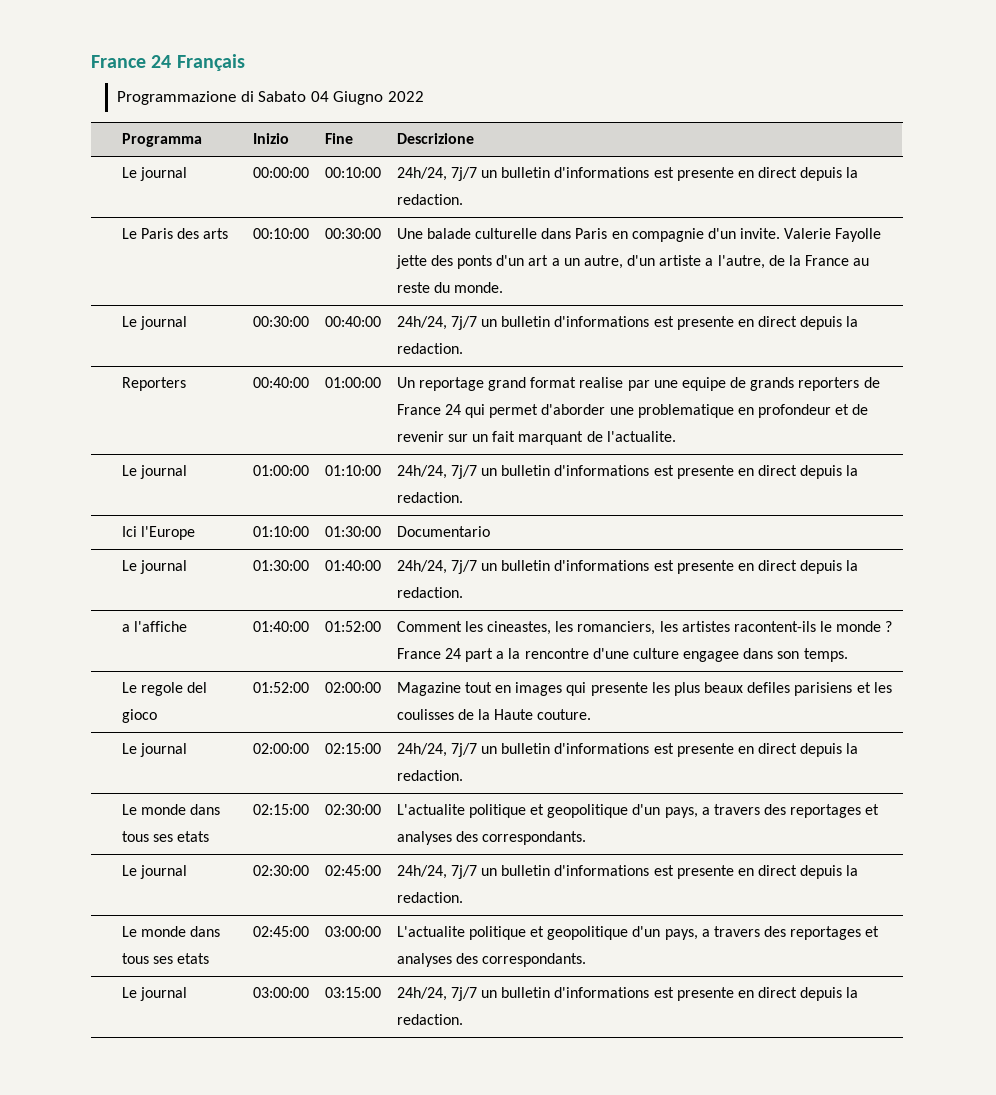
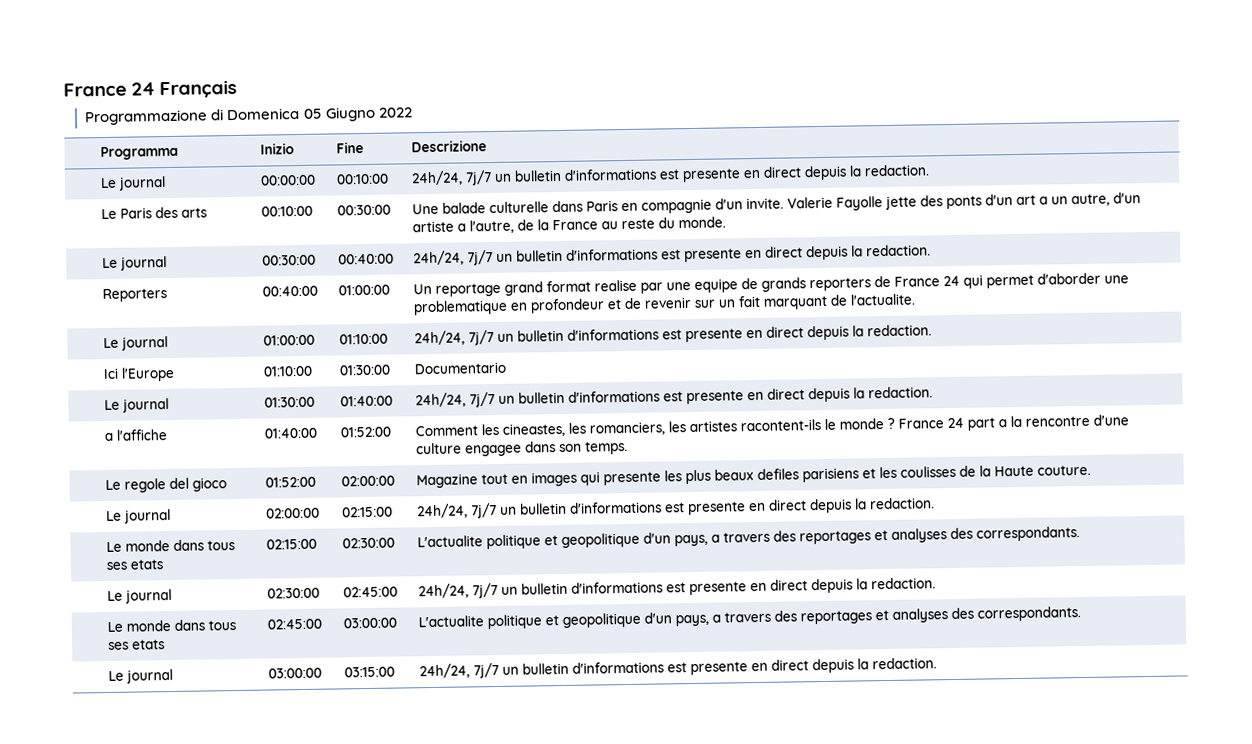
- Programmazione di Sabato 04 Giugno 2022
+ Programmazione di Domenica 05 Giugno 2022

